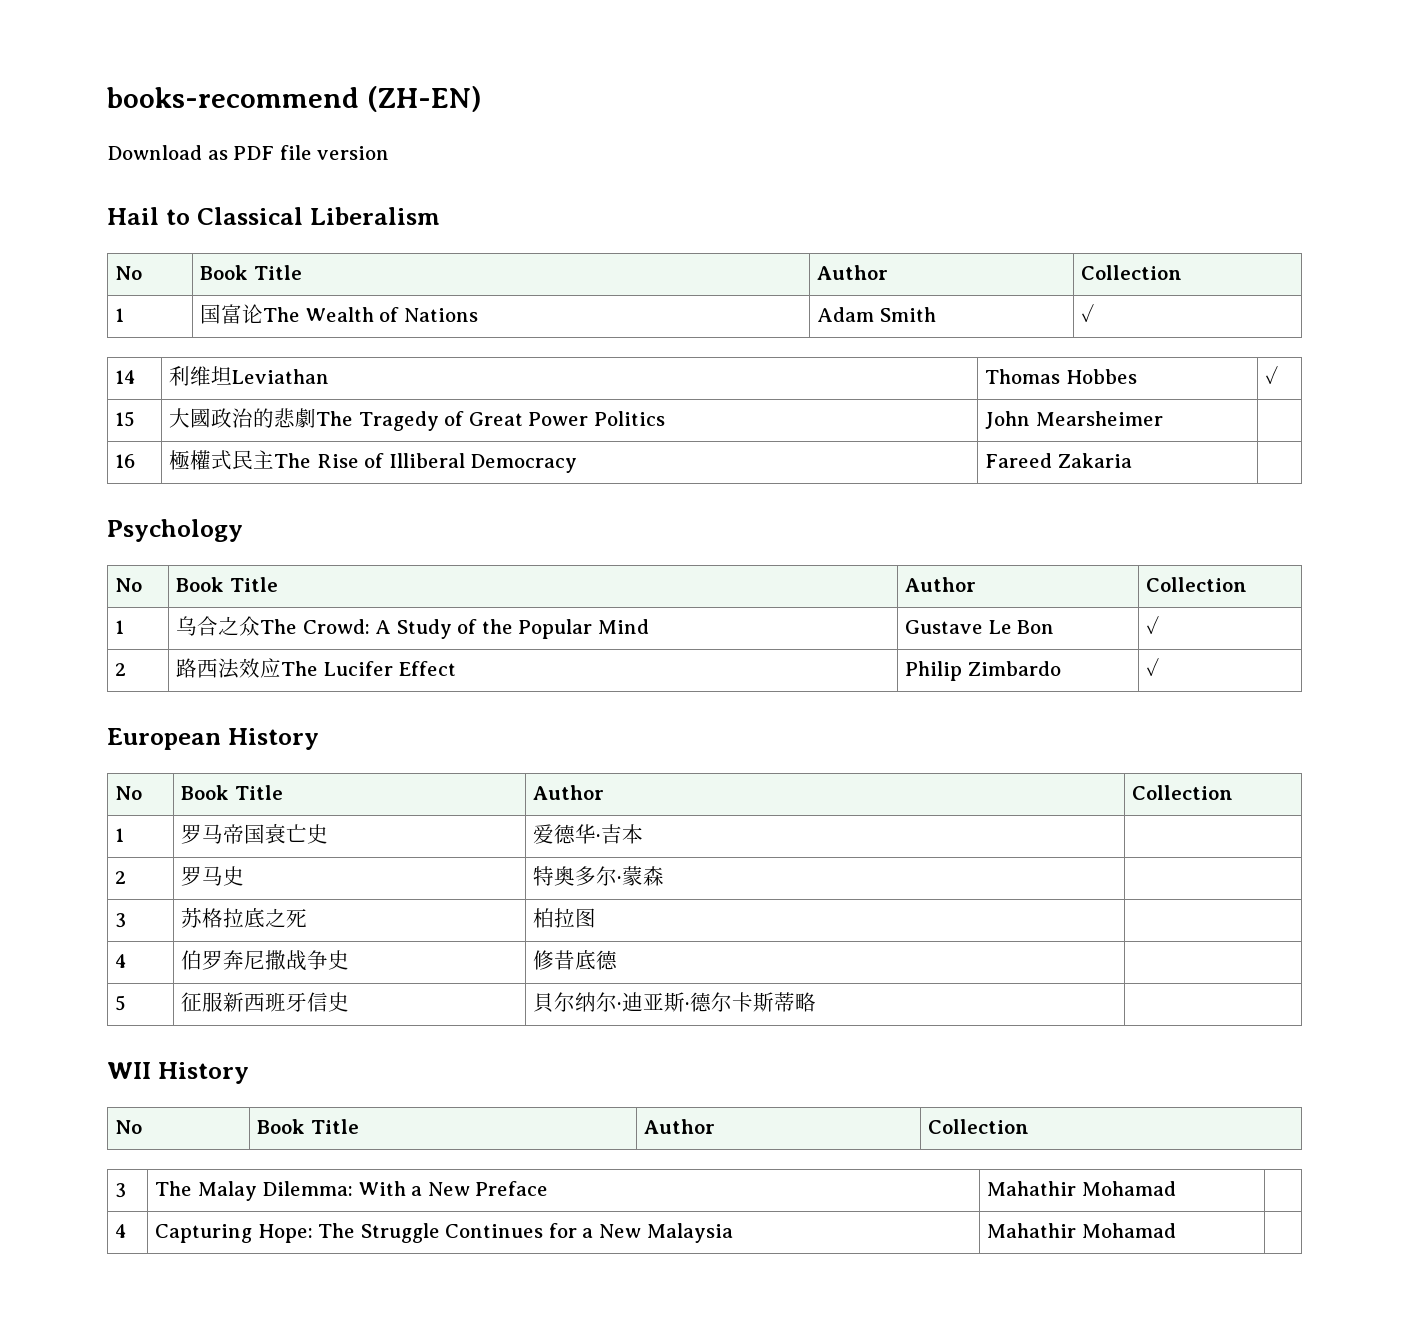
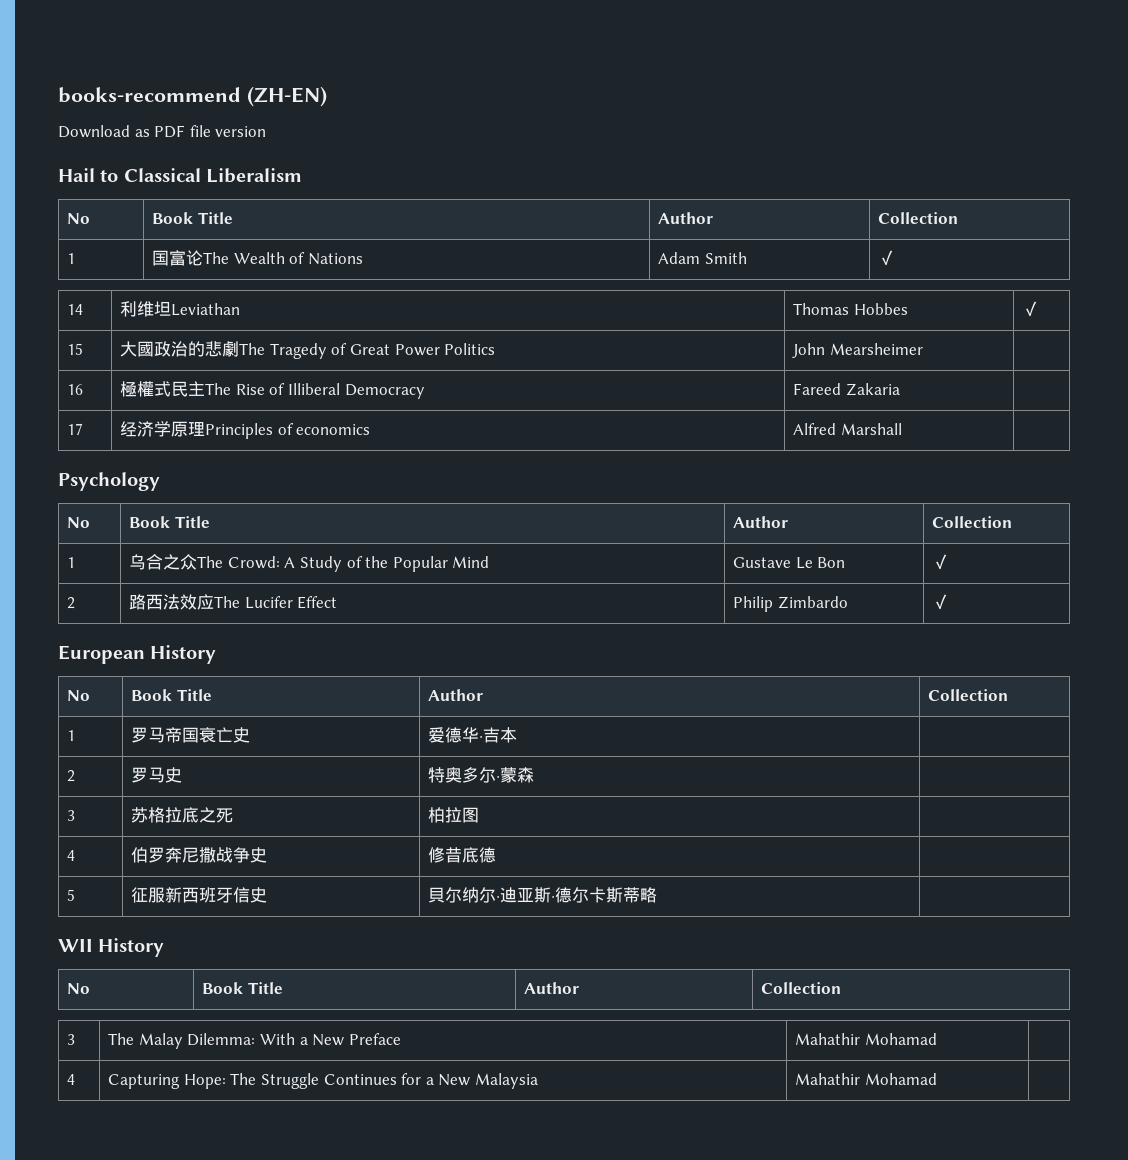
+ 17 | 经济学原理Principles of economics | Alfred Marshall |

